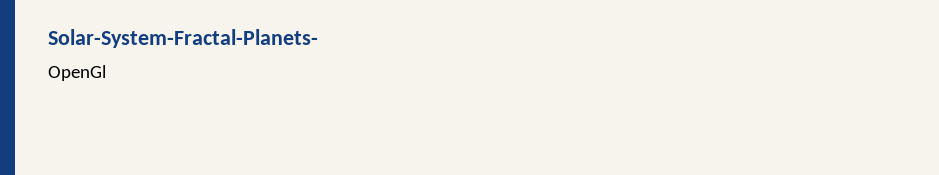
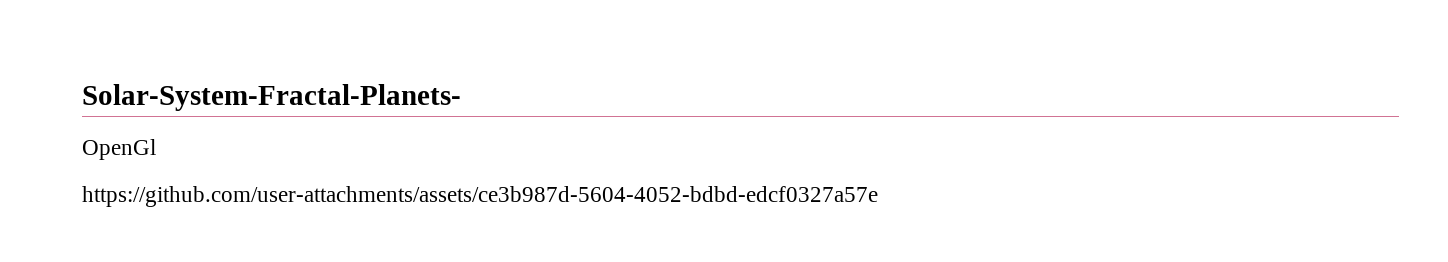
+ https://github.com/user-attachments/assets/ce3b987d-5604-4052-bdbd-edcf0327a57e

